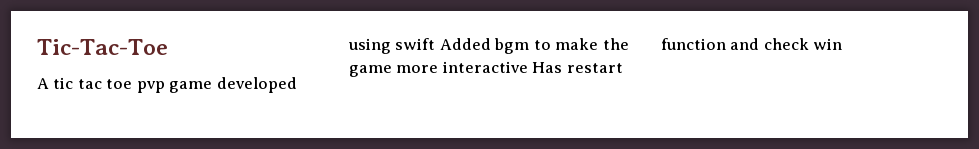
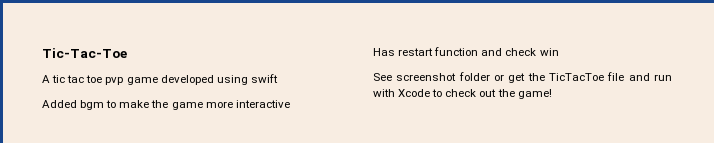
- A tic tac toe pvp game developed using swift Added bgm to make the game more interactive Has restart function and check win
+ A tic tac toe pvp game developed using swift
+ Added bgm to make the game more interactive
+ Has restart function and check win
+ See screenshot folder or get the TicTacToe file and run with Xcode to check out the game!

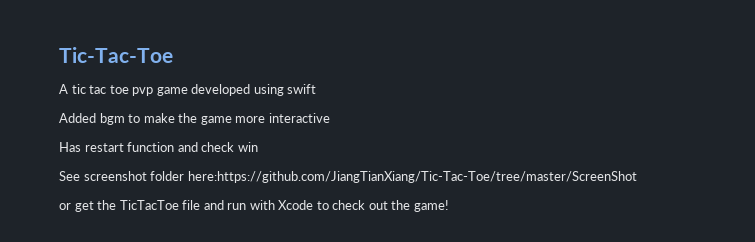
- See screenshot folder or get the TicTacToe file and run with Xcode to check out the game!
+ See screenshot folder here:https://github.com/JiangTianXiang/Tic-Tac-Toe/tree/master/ScreenShot
+ or get the TicTacToe file and run with Xcode to check out the game!

